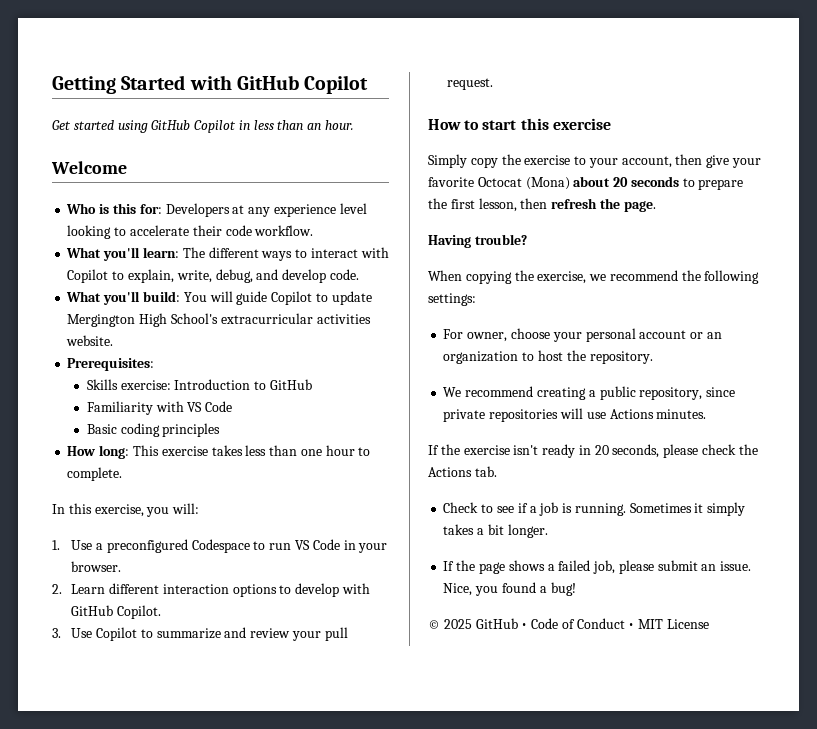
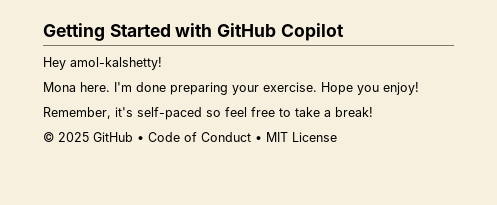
- Get started using GitHub Copilot in less than an hour.
- Welcome
- Who is this for: Developers at any experience level looking to accelerate their code workflow.
- What you'll learn: The different ways to interact with Copilot to explain, write, debug, and develop code.
- What you'll build: You will guide Copilot to update Mergington High School's extracurricular activities website.
- Prerequisites:
- Skills exercise: Introduction to GitHub
- Familiarity with VS Code
- Basic coding principles
- How long: This exercise takes less than one hour to complete.
- In this exercise, you will:
- 1. Use a preconfigured Codespace to run VS Code in your browser.
- 2. Learn different interaction options to develop with GitHub Copilot.
- 3. Use Copilot to summarize and review your pull request.
- How to start this exercise
- Simply copy the exercise to your account, then give your favorite Octocat (Mona) about 20 seconds to prepare the first lesson, then refresh the page.
- Having trouble?
- When copying the exercise, we recommend the following settings:
- For owner, choose your personal account or an organization to host the repository.
- We recommend creating a public repository, since private repositories will use Actions minutes.
- If the exercise isn't ready in 20 seconds, please check the Actions tab.
- Check to see if a job is running. Sometimes it simply takes a bit longer.
- If the page shows a failed job, please submit an issue. Nice, you found a bug!
+ Hey amol-kalshetty!
+ Mona here. I'm done preparing your exercise. Hope you enjoy!
+ Remember, it's self-paced so feel free to take a break!

